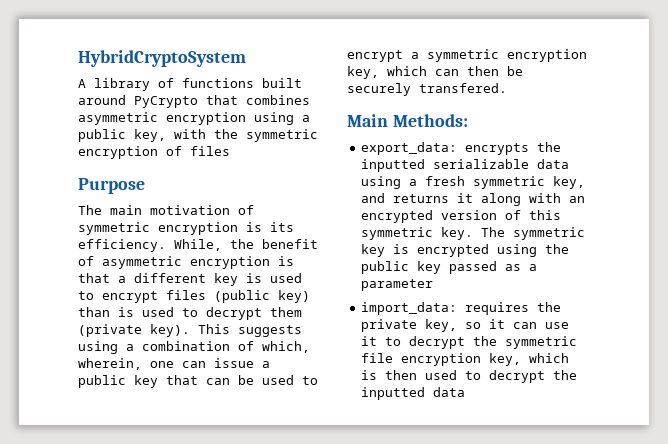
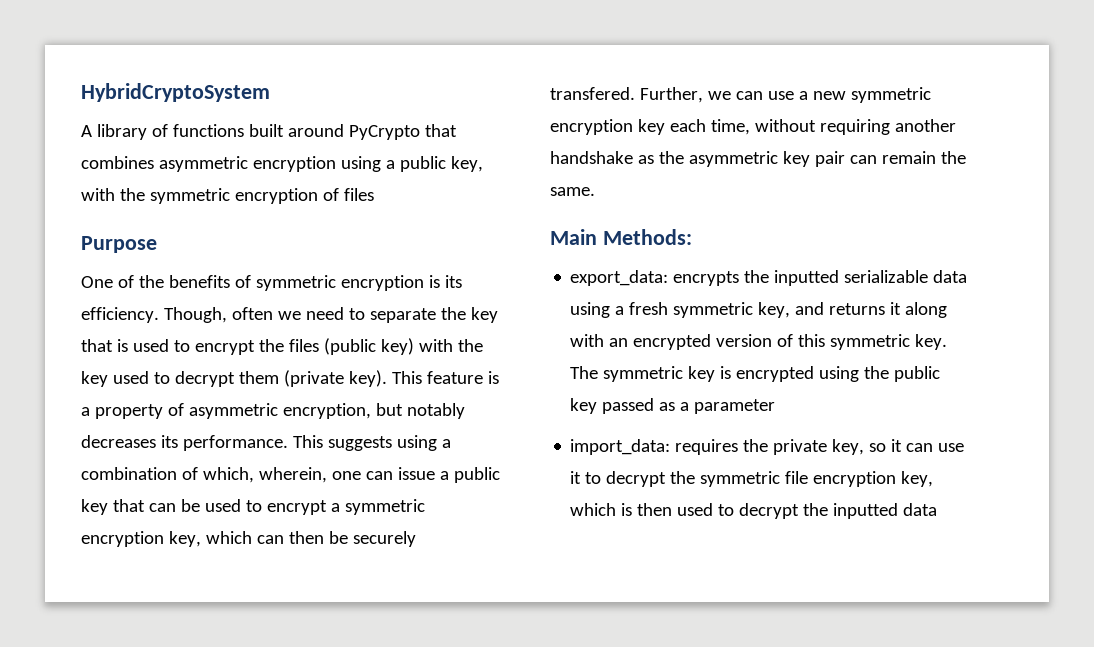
- The main motivation of symmetric encryption is its efficiency.
+ One of the benefits of symmetric encryption is its efficiency.
- While, the benefit of asymmetric encryption is that a different key is used to encrypt files (public key) than is used to decrypt them (private key).
+ Though, often we need to separate the key that is used to encrypt the files (public key) with the key used to decrypt them (private key).
- This suggests using a combination of which, wherein, one can issue a public key that can be used to encrypt a symmetric encryption key, which can then be securely transfered.
+ This feature is a property of asymmetric encryption, but notably decreases its performance. This suggests using a combination of which, wherein, one can issue a public key that can be used to encrypt a symmetric encryption key, which can then be securely transfered. Further, we can use a new symmetric encryption key each time, without requiring another handshake as the asymmetric key pair can remain the same.

